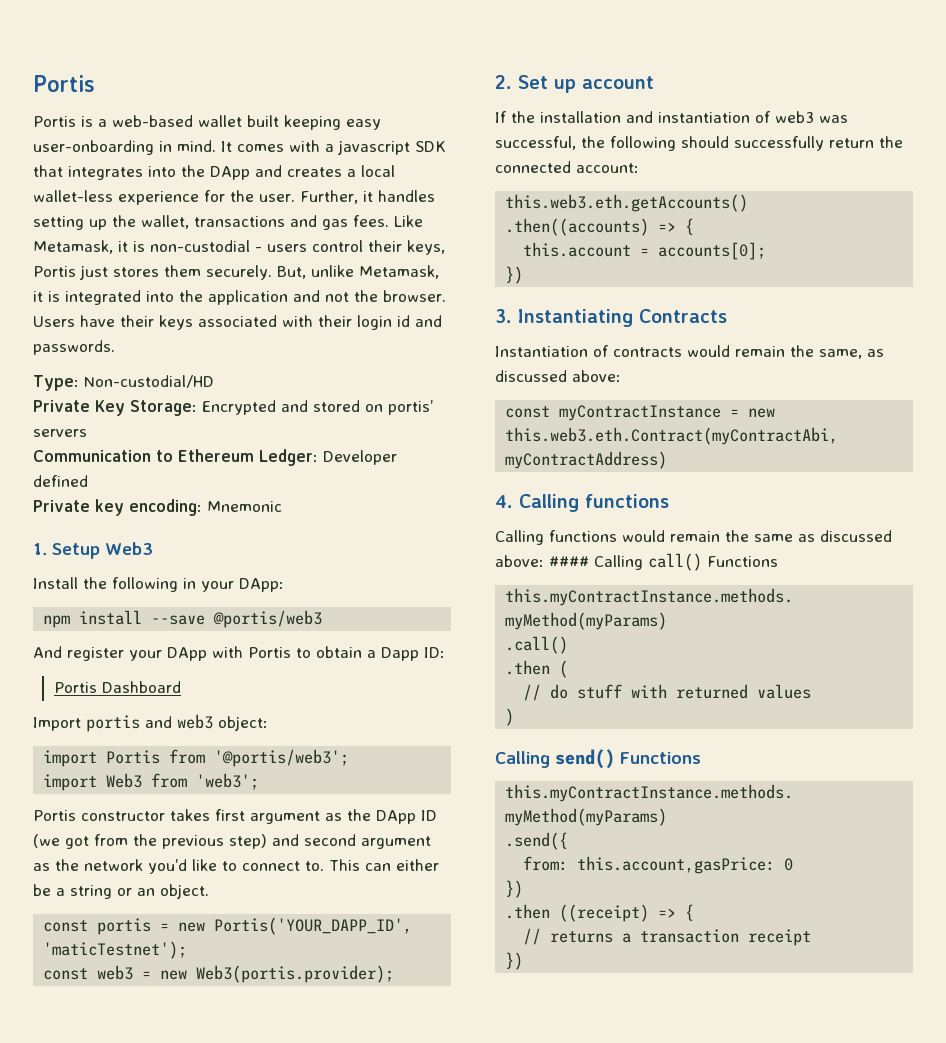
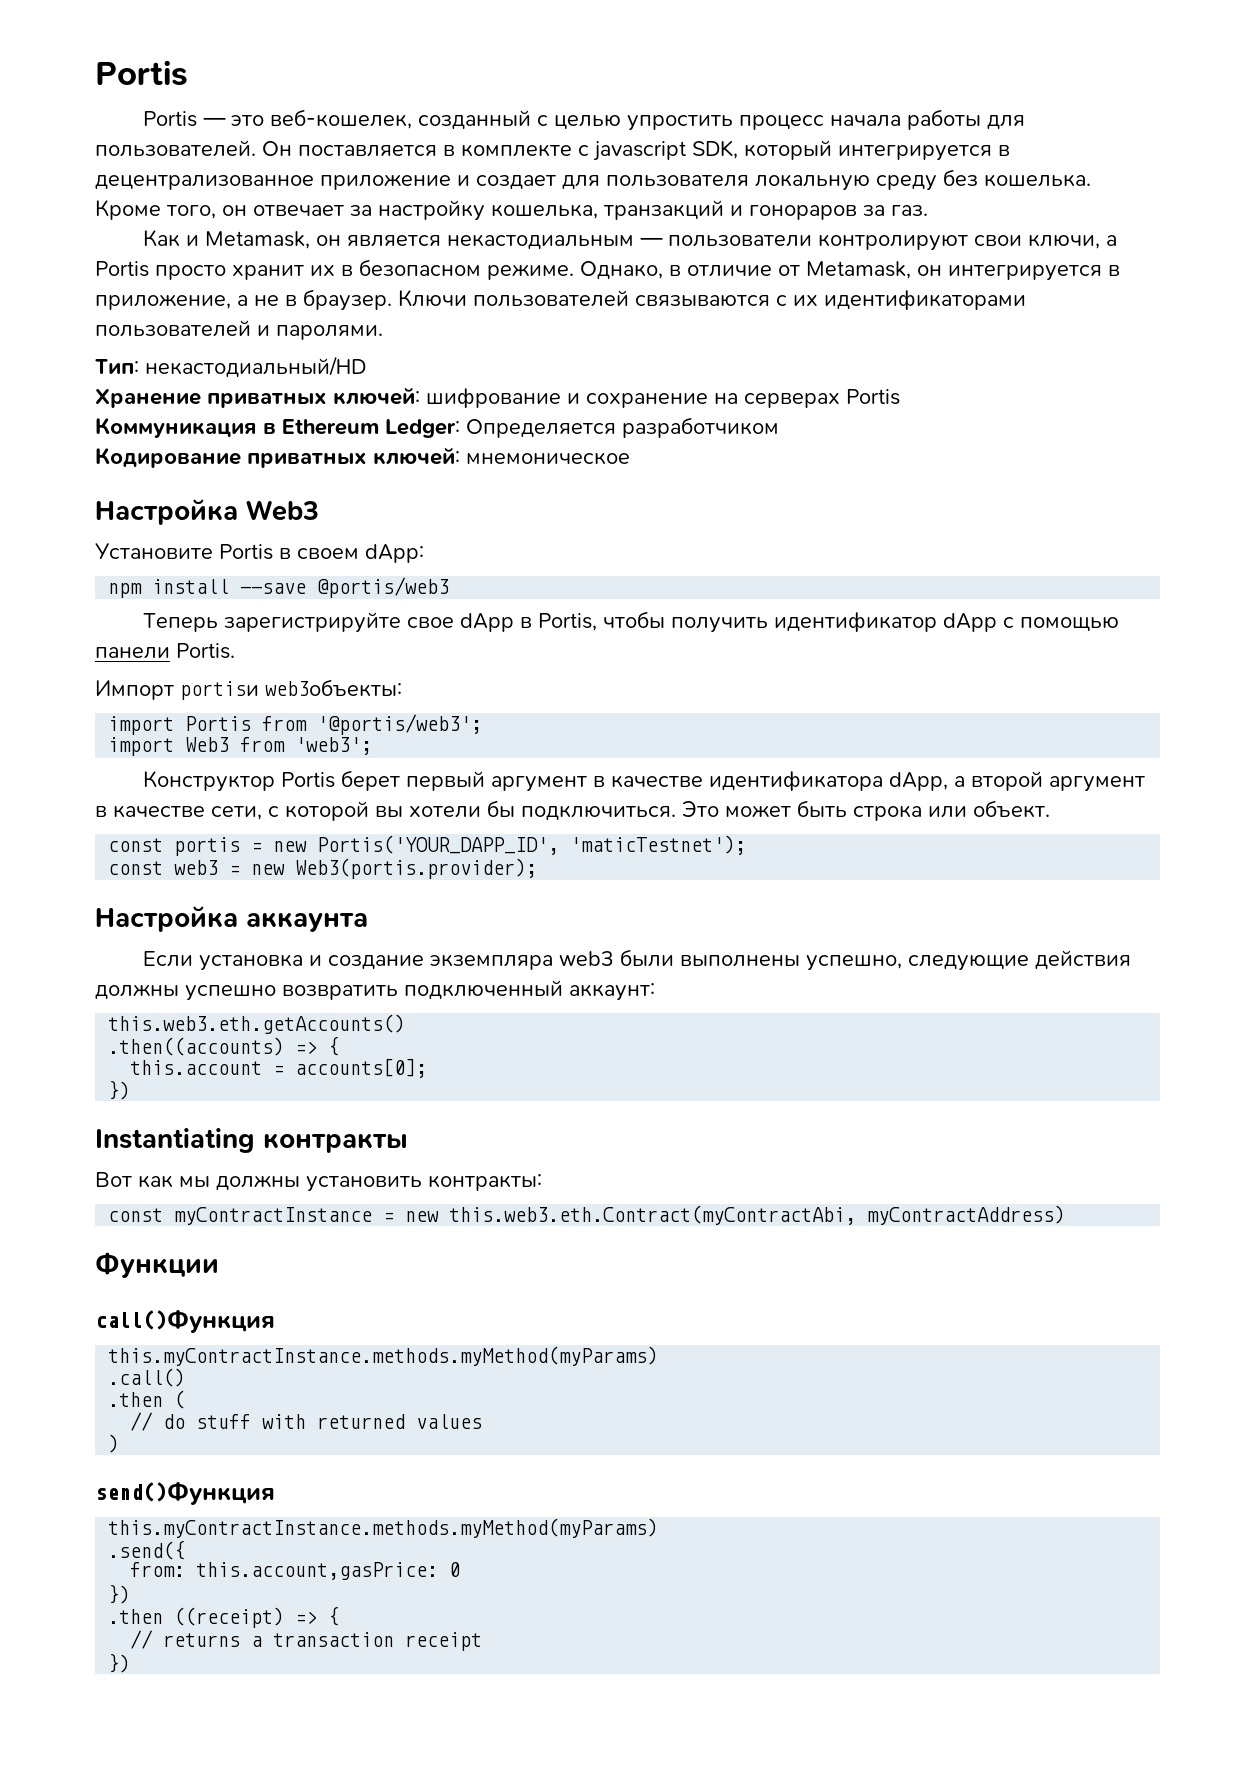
- Portis is a web-based wallet built keeping easy user-onboarding in mind. It comes with a javascript SDK that integrates into the DApp and creates a local wallet-less experience for the user. Further, it handles setting up the wallet, transactions and gas fees. Like Metamask, it is non-custodial - users control their keys, Portis just stores them securely. But, unlike Metamask, it is integrated into the application and not the browser. Users have their keys associated with their login id and passwords.
- Type: Non-custodial/HD
- Private Key Storage: Encrypted and stored on portis’ servers
- Communication to Ethereum Ledger: Developer defined
- Private key encoding: Mnemonic
- 1. Setup Web3
- Install the following in your DApp:
+ Portis — это веб-кошелек, созданный с целью упростить процесс начала работы для пользователей. Он поставляется в комплекте с javascript SDK, который интегрируется в децентрализованное приложение и создает для пользователя локальную среду без кошелька. Кроме того, он отвечает за настройку кошелька, транзакций и гонораров за газ.
+ Как и Metamask, он является некастодиальным — пользователи контролируют свои ключи, а Portis просто хранит их в безопасном режиме. Однако, в отличие от Metamask, он интегрируется в приложение, а не в браузер. Ключи пользователей связываются с их идентификаторами пользователей и паролями.
+ Тип: некастодиальный/HD
+ Хранение приватных ключей: шифрование и сохранение на серверах Portis
+ Коммуникация в Ethereum Ledger: Определяется разработчиком
+ Кодирование приватных ключей: мнемоническое
+ Настройка Web3
+ Установите Portis в своем dApp:
  npm install --save @portis/web3
- And register your DApp with Portis to obtain a Dapp ID:
- Portis Dashboard
- Import portis and web3 object:
+ Теперь зарегистрируйте свое dApp в Portis, чтобы получить идентификатор dApp с помощью панели Portis.
+ Импорт portisи web3объекты:
- Portis constructor takes first argument as the DApp ID (we got from the previous step) and second argument as the network you’d like to connect to. This can either be a string or an object.
+ Конструктор Portis берет первый аргумент в качестве идентификатора dApp, а второй аргумент в качестве сети, с которой вы хотели бы подключиться. Это может быть строка или объект.
- 2. Set up account
- If the installation and instantiation of web3 was successful, the following should successfully return the connected account:
+ Настройка аккаунта
+ Если установка и создание экземпляра web3 были выполнены успешно, следующие действия должны успешно возвратить подключенный аккаунт:
- 3. Instantiating Contracts
- Instantiation of contracts would remain the same, as discussed above:
+ Instantiating контракты
+ Вот как мы должны установить контракты:
- 4. Calling functions
- Calling functions would remain the same as discussed above: #### Calling call() Functions
+ Функции
+ call()Функция
- Calling send() Functions
+ send()Функция

